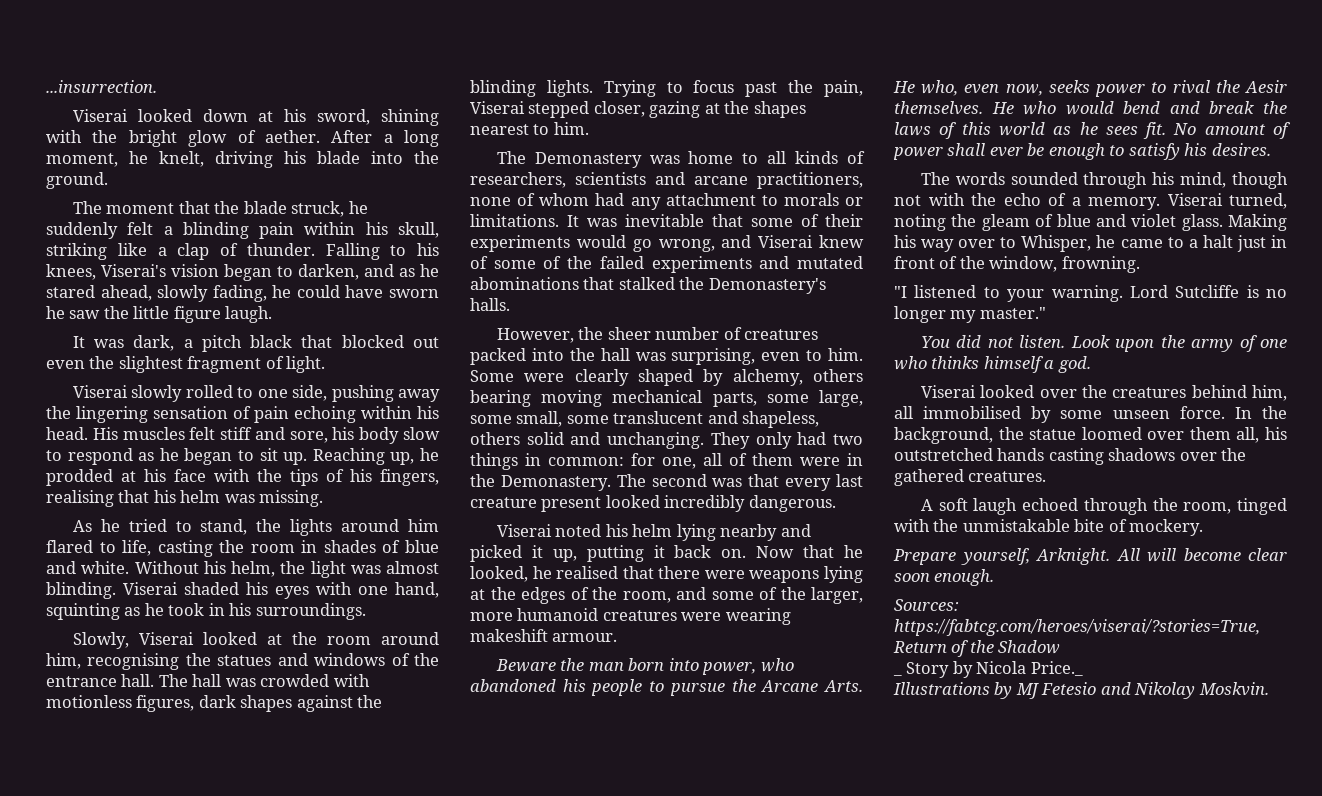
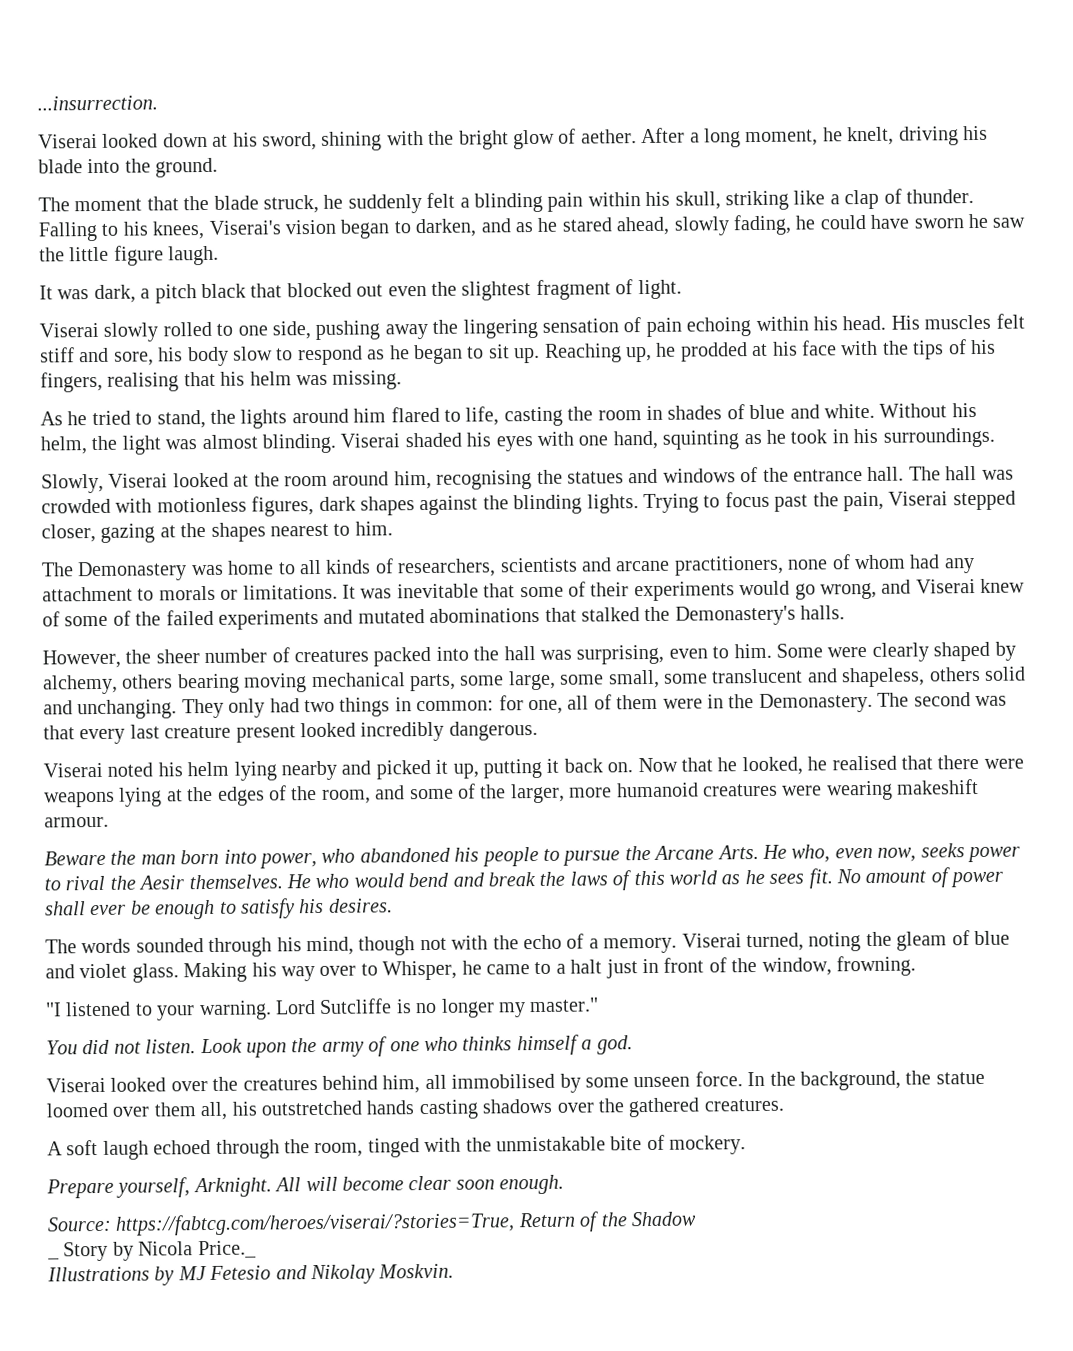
- Sources: https://fabtcg.com/heroes/viserai/?stories=True, Return of the Shadow
+ Source: https://fabtcg.com/heroes/viserai/?stories=True, Return of the Shadow

